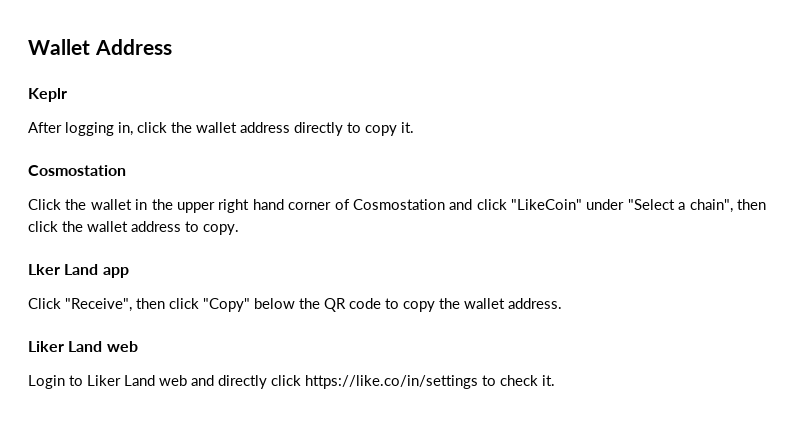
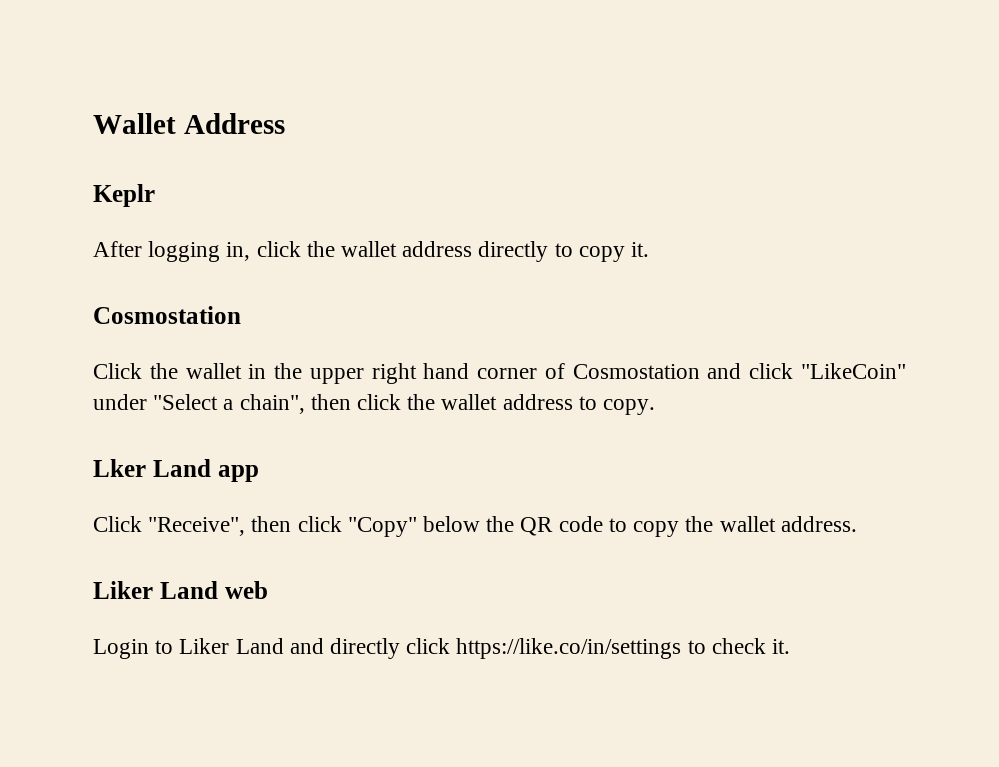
- Login to Liker Land web and directly click https://like.co/in/settings to check it.
+ Login to Liker Land and directly click https://like.co/in/settings to check it.

